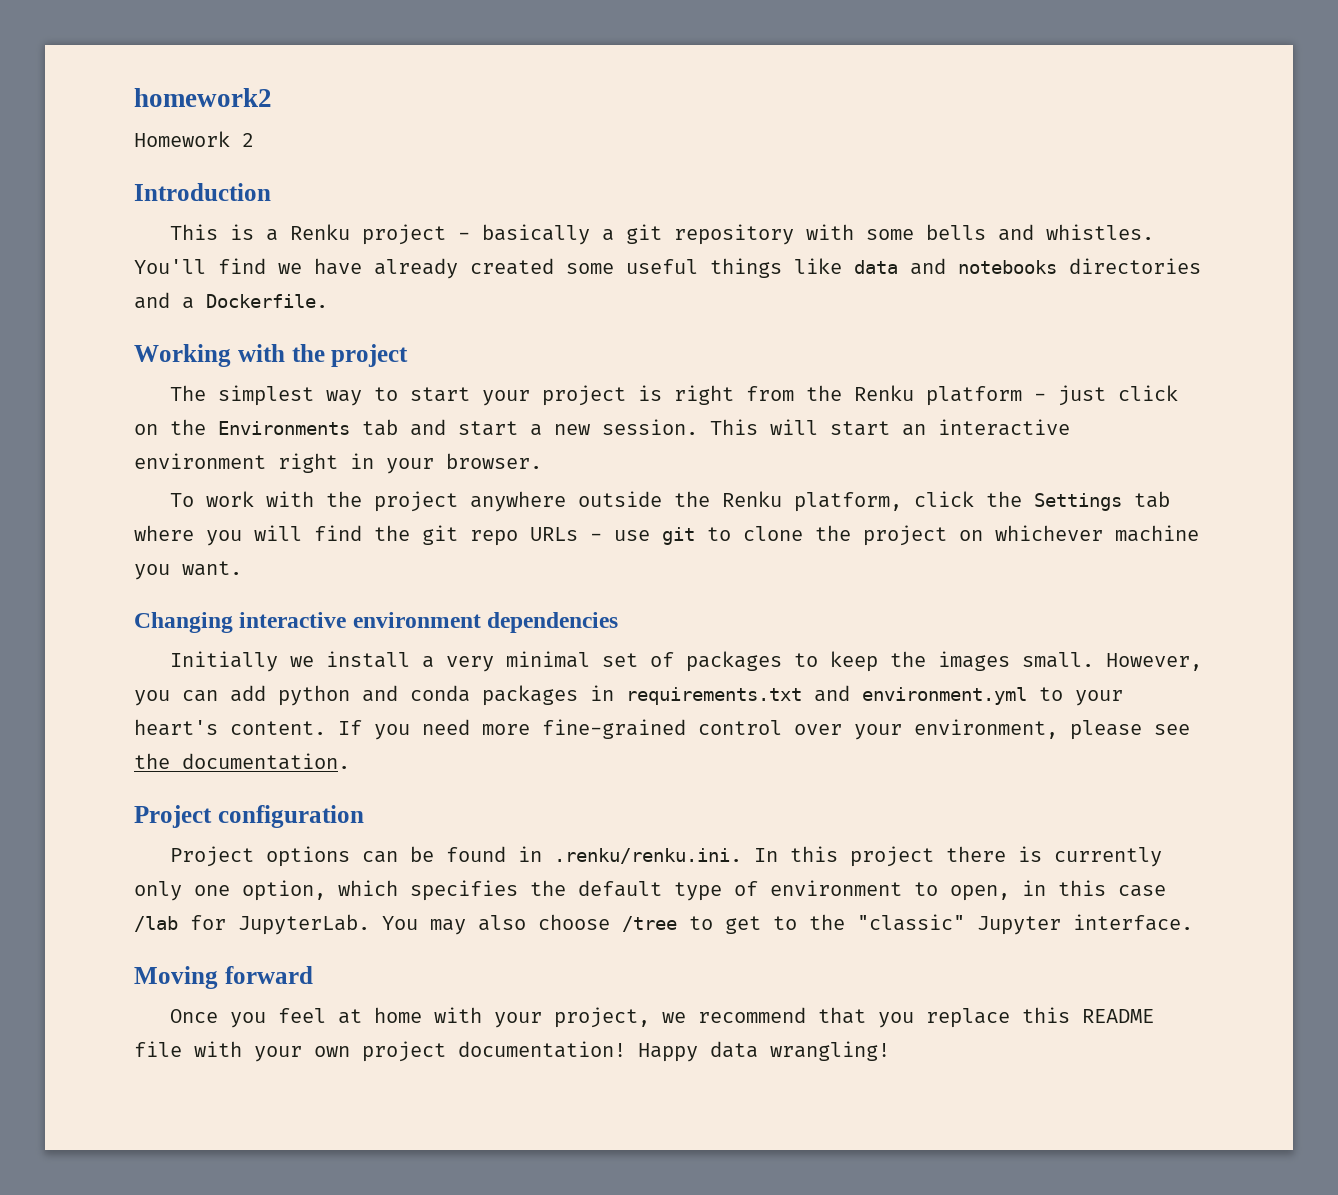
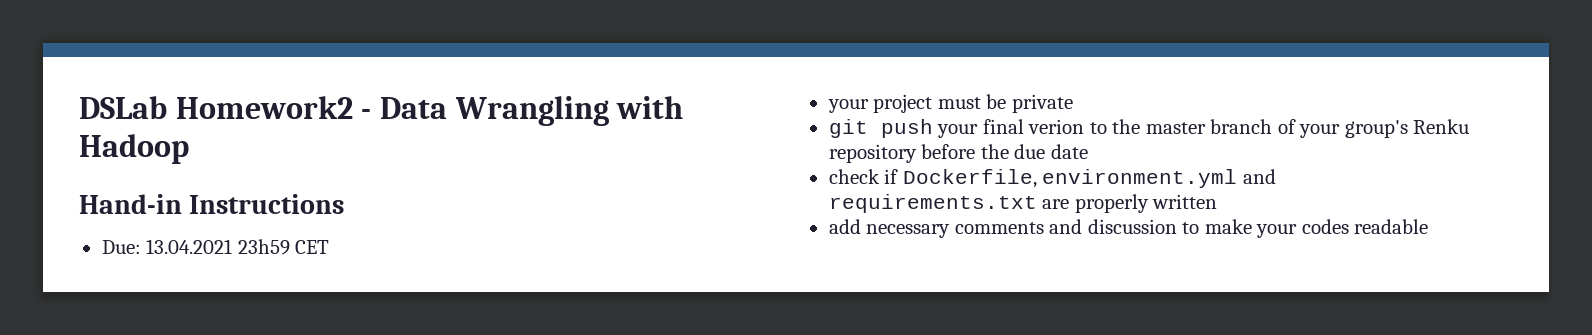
- homework2
- Homework 2
- Introduction
- This is a Renku project - basically a git repository with some bells and whistles. You'll find we have already created some useful things like data and notebooks directories and a Dockerfile.
- Working with the project
- The simplest way to start your project is right from the Renku platform - just click on the Environments tab and start a new session. This will start an interactive environment right in your browser.
- To work with the project anywhere outside the Renku platform, click the Settings tab where you will find the git repo URLs - use git to clone the project on whichever machine you want.
- Changing interactive environment dependencies
- Initially we install a very minimal set of packages to keep the images small. However, you can add python and conda packages in requirements.txt and environment.yml to your heart's content. If you need more fine-grained control over your environment, please see the documentation.
- Project configuration
- Project options can be found in .renku/renku.ini. In this project there is currently only one option, which specifies the default type of environment to open, in this case /lab for JupyterLab. You may also choose /tree to get to the "classic" Jupyter interface.
- Moving forward
- Once you feel at home with your project, we recommend that you replace this README file with your own project documentation! Happy data wrangling!
+ DSLab Homework2 - Data Wrangling with Hadoop
+ Hand-in Instructions
+ Due: 13.04.2021 23h59 CET
+ your project must be private
+ git push your final verion to the master branch of your group's Renku repository before the due date
+ check if Dockerfile, environment.yml and requirements.txt are properly written
+ add necessary comments and discussion to make your codes readable

